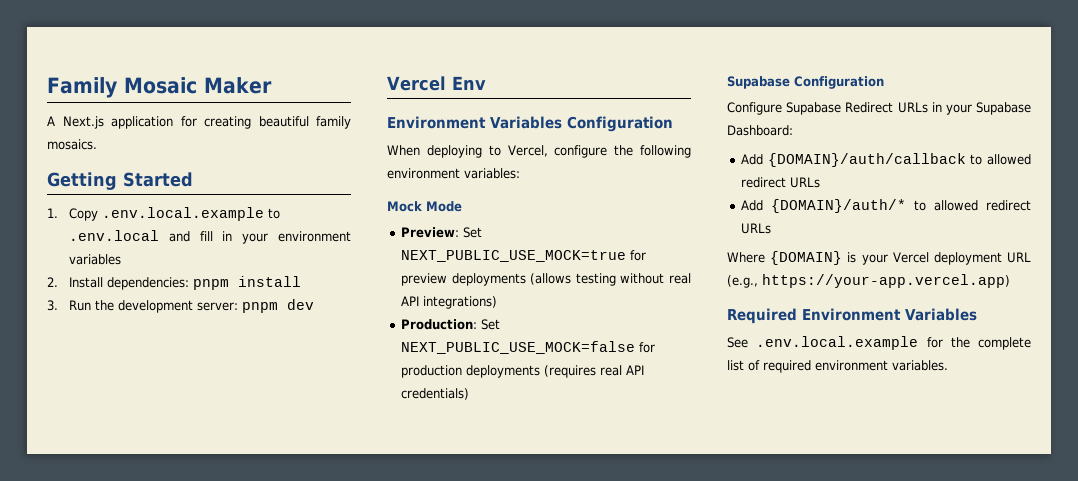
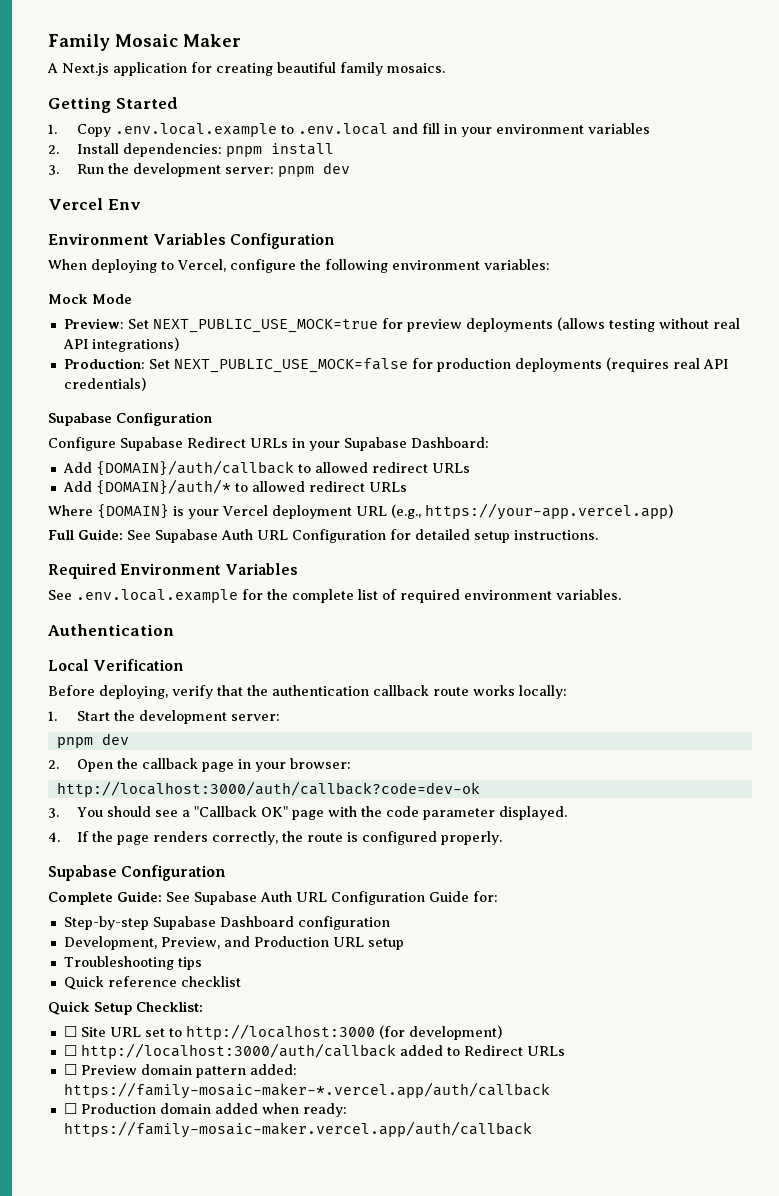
+ Full Guide: See Supabase Auth URL Configuration for detailed setup instructions.
+ Authentication
+ Local Verification
+ Before deploying, verify that the authentication callback route works locally:
+ 1. Start the development server:
+ pnpm dev
+ 2. Open the callback page in your browser:
+ http://localhost:3000/auth/callback?code=dev-ok
+ 3. You should see a "Callback OK" page with the code parameter displayed.
+ 4. If the page renders correctly, the route is configured properly.
+ Supabase Configuration
+ Complete Guide: See Supabase Auth URL Configuration Guide for:
+ Step-by-step Supabase Dashboard configuration
+ Development, Preview, and Production URL setup
+ Troubleshooting tips
+ Quick reference checklist
+ Quick Setup Checklist:
+ ☐ Site URL set to http://localhost:3000 (for development)
+ ☐ http://localhost:3000/auth/callback added to Redirect URLs
+ ☐ Preview domain pattern added: https://family-mosaic-maker-*.vercel.app/auth/callback
+ ☐ Production domain added when ready: https://family-mosaic-maker.vercel.app/auth/callback

